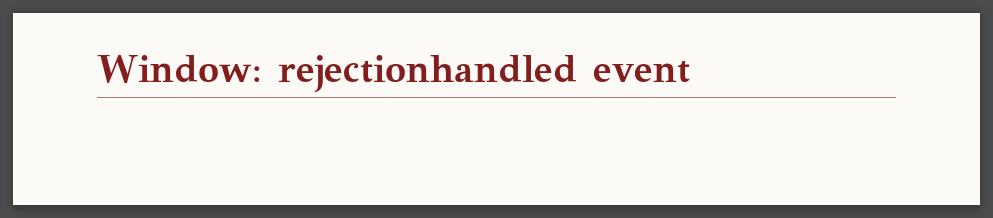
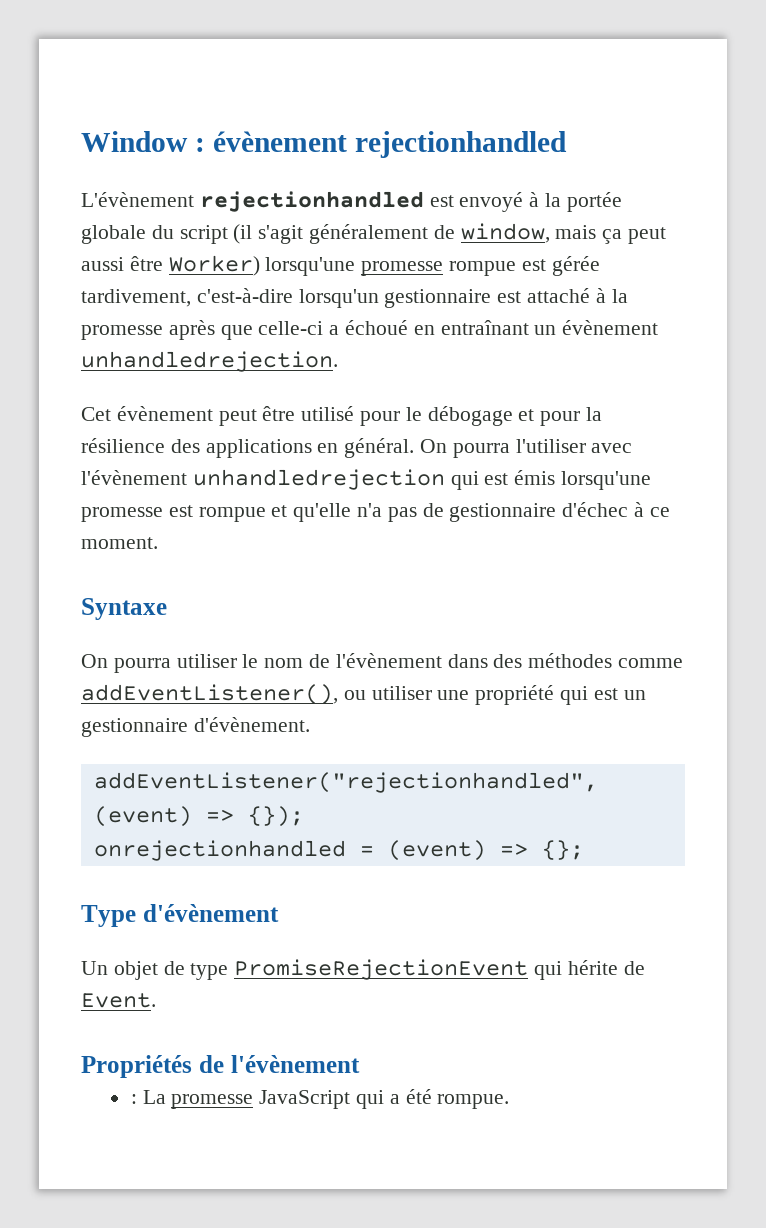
- Window: rejectionhandled event
+ Window : évènement rejectionhandled
+ L'évènement rejectionhandled est envoyé à la portée globale du script (il s'agit généralement de window, mais ça peut aussi être Worker) lorsqu'une promesse rompue est gérée tardivement, c'est-à-dire lorsqu'un gestionnaire est attaché à la promesse après que celle-ci a échoué en entraînant un évènement unhandledrejection.
+ Cet évènement peut être utilisé pour le débogage et pour la résilience des applications en général. On pourra l'utiliser avec l'évènement unhandledrejection qui est émis lorsqu'une promesse est rompue et qu'elle n'a pas de gestionnaire d'échec à ce moment.
+ Syntaxe
+ On pourra utiliser le nom de l'évènement dans des méthodes comme addEventListener(), ou utiliser une propriété qui est un gestionnaire d'évènement.
+ addEventListener("rejectionhandled", (event) => {});
+ onrejectionhandled = (event) => {};
+ Type d'évènement
+ Un objet de type PromiseRejectionEvent qui hérite de Event.
+ Propriétés de l'évènement
+ : La promesse JavaScript qui a été rompue.

